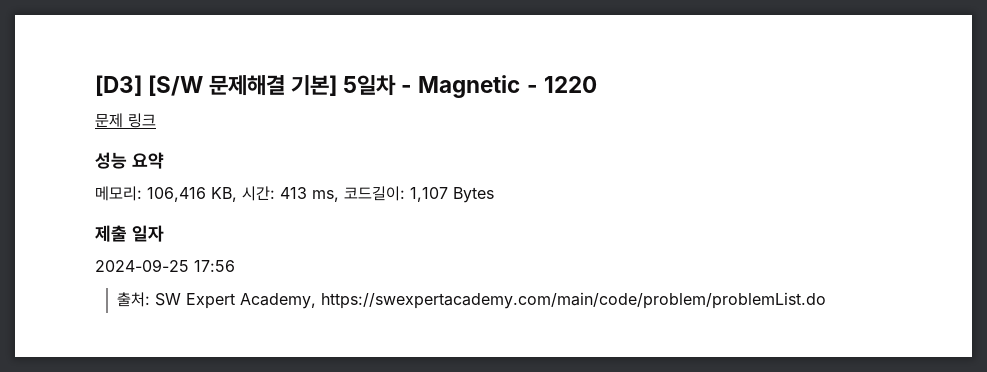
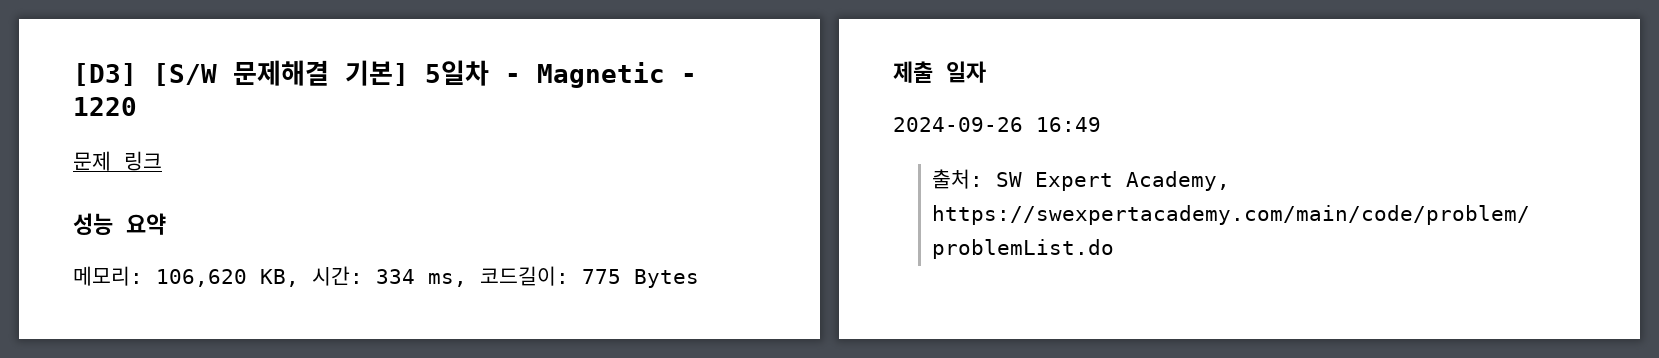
- 메모리: 106,416 KB, 시간: 413 ms, 코드길이: 1,107 Bytes
+ 메모리: 106,620 KB, 시간: 334 ms, 코드길이: 775 Bytes
- 2024-09-25 17:56
+ 2024-09-26 16:49

